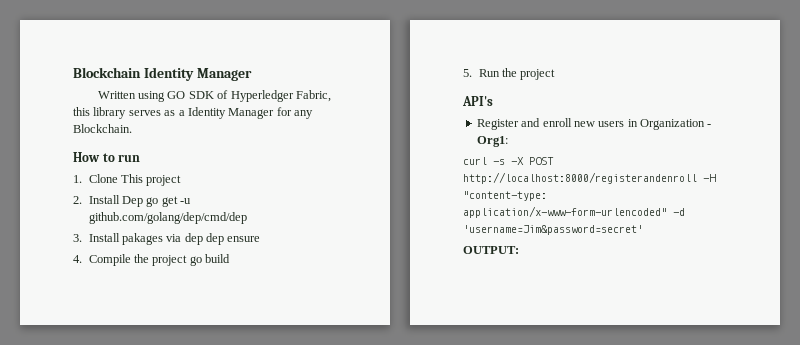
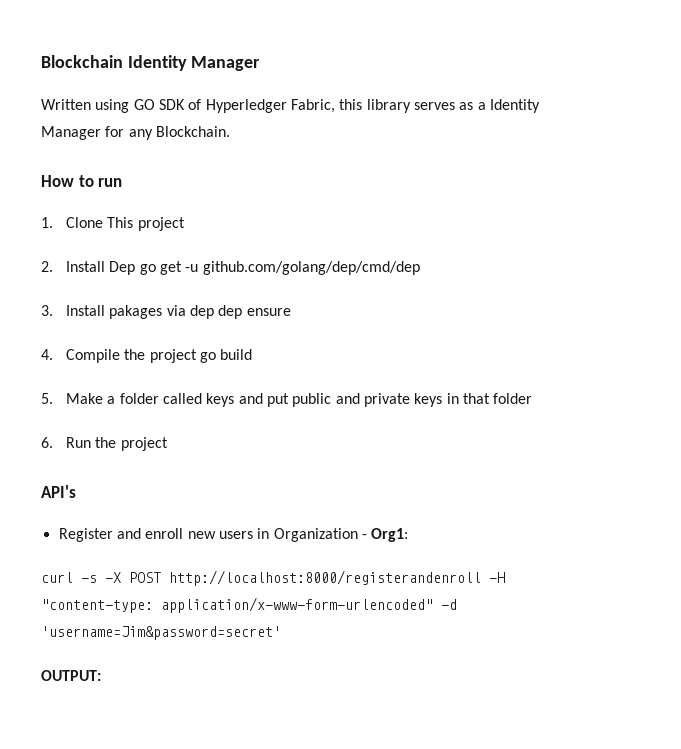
- 5. Run the project
+ 5. Make a folder called keys and put public and private keys in that folder
+ 6. Run the project

